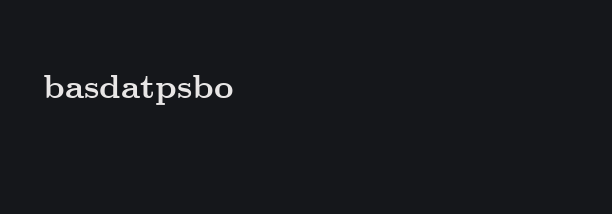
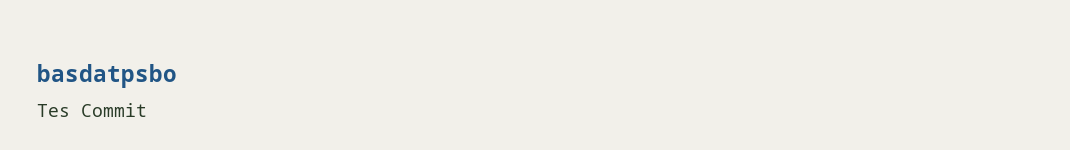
+ Tes Commit

